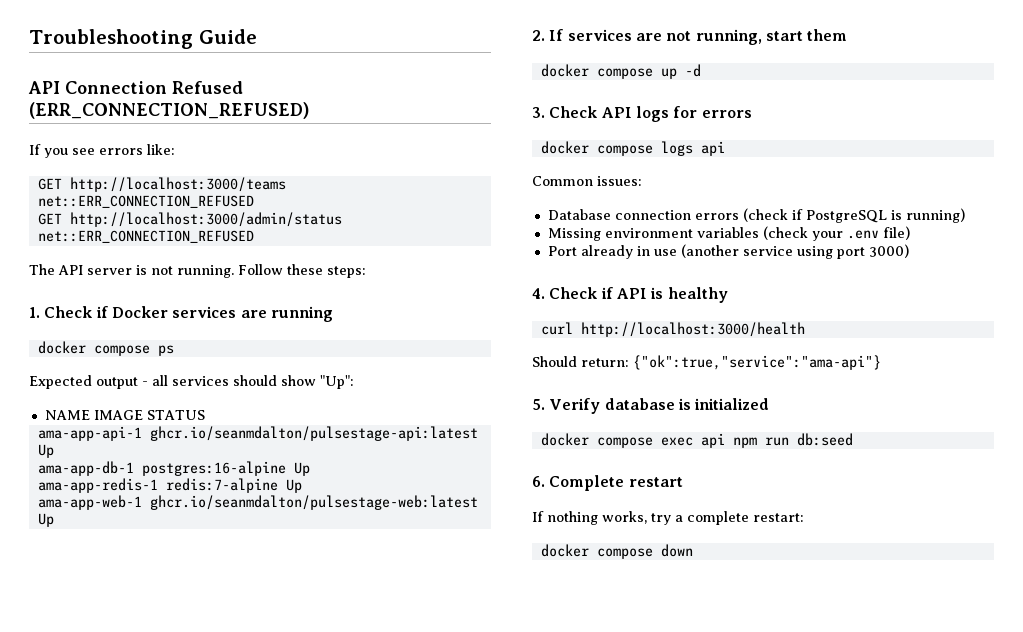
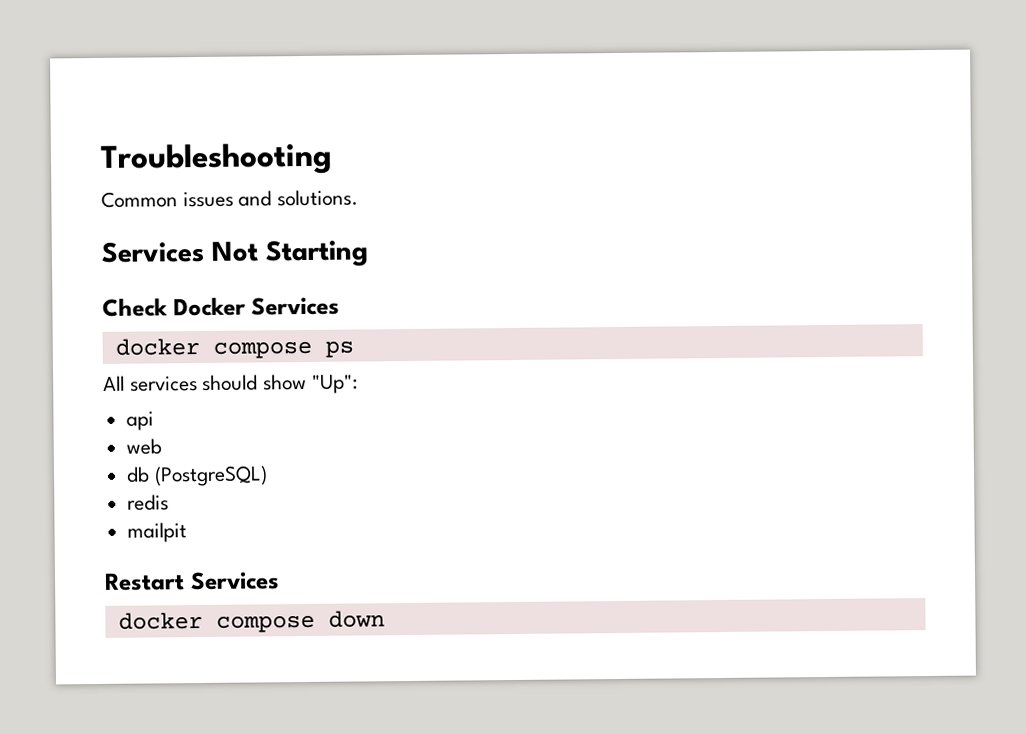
- Troubleshooting Guide
- API Connection Refused (ERR_CONNECTION_REFUSED)
- If you see errors like:
- GET http://localhost:3000/teams net::ERR_CONNECTION_REFUSED
- GET http://localhost:3000/admin/status net::ERR_CONNECTION_REFUSED
- The API server is not running. Follow these steps:
- 1. Check if Docker services are running
+ Troubleshooting
+ Common issues and solutions.
+ Services Not Starting
+ Check Docker Services
- Expected output - all services should show "Up":
+ All services should show "Up":
- NAME IMAGE STATUS
- ama-app-api-1 ghcr.io/seanmdalton/pulsestage-api:latest Up
- ama-app-db-1 postgres:16-alpine Up
- ama-app-redis-1 redis:7-alpine Up
- ama-app-web-1 ghcr.io/seanmdalton/pulsestage-web:latest Up
- 2. If services are not running, start them
- docker compose up -d
- 3. Check API logs for errors
- docker compose logs api
- Common issues:
- Database connection errors (check if PostgreSQL is running)
- Missing environment variables (check your .env file)
- Port already in use (another service using port 3000)
- 4. Check if API is healthy
- curl http://localhost:3000/health
- Should return: {"ok":true,"service":"ama-api"}
- 5. Verify database is initialized
- docker compose exec api npm run db:seed
- 6. Complete restart
- If nothing works, try a complete restart:
+ api
+ web
+ db (PostgreSQL)
+ redis
+ mailpit
+ Restart Services

